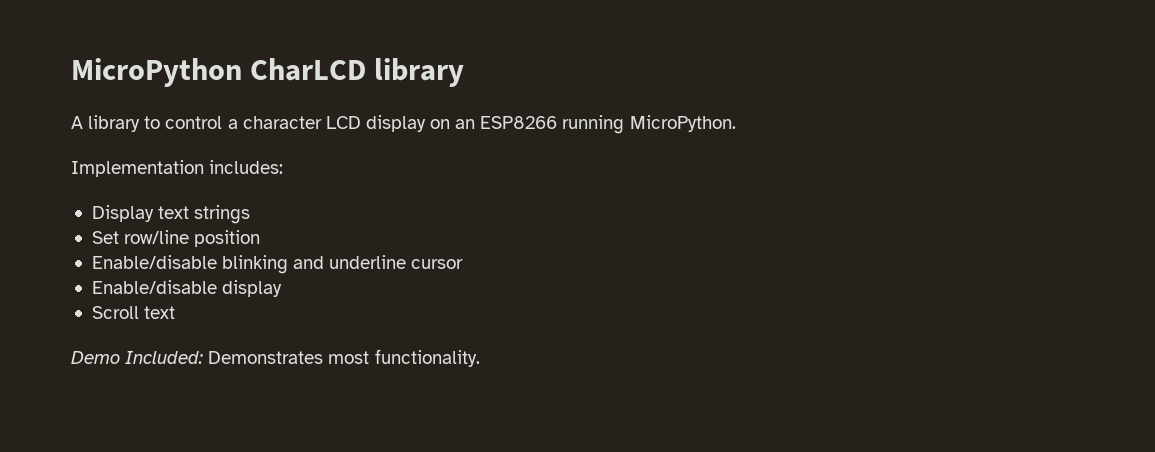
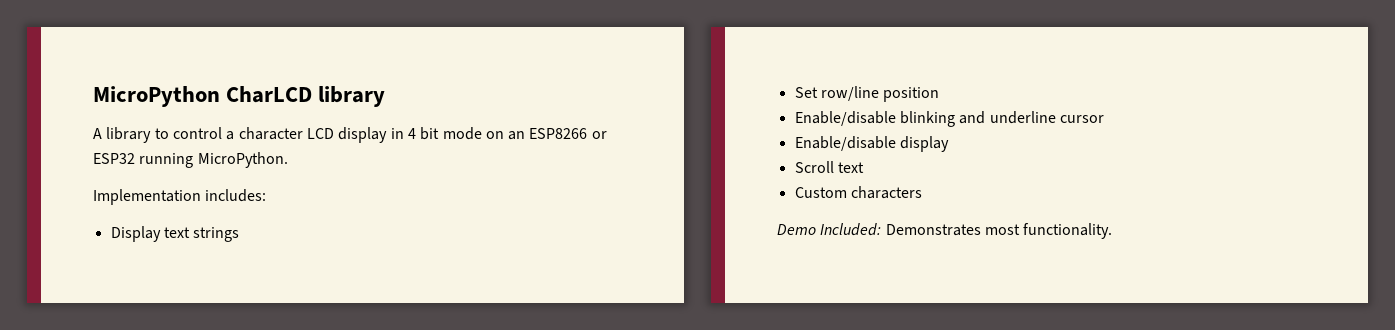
- A library to control a character LCD display on an ESP8266 running MicroPython.
+ A library to control a character LCD display in 4 bit mode on an ESP8266 or ESP32 running MicroPython.
+ Custom characters

